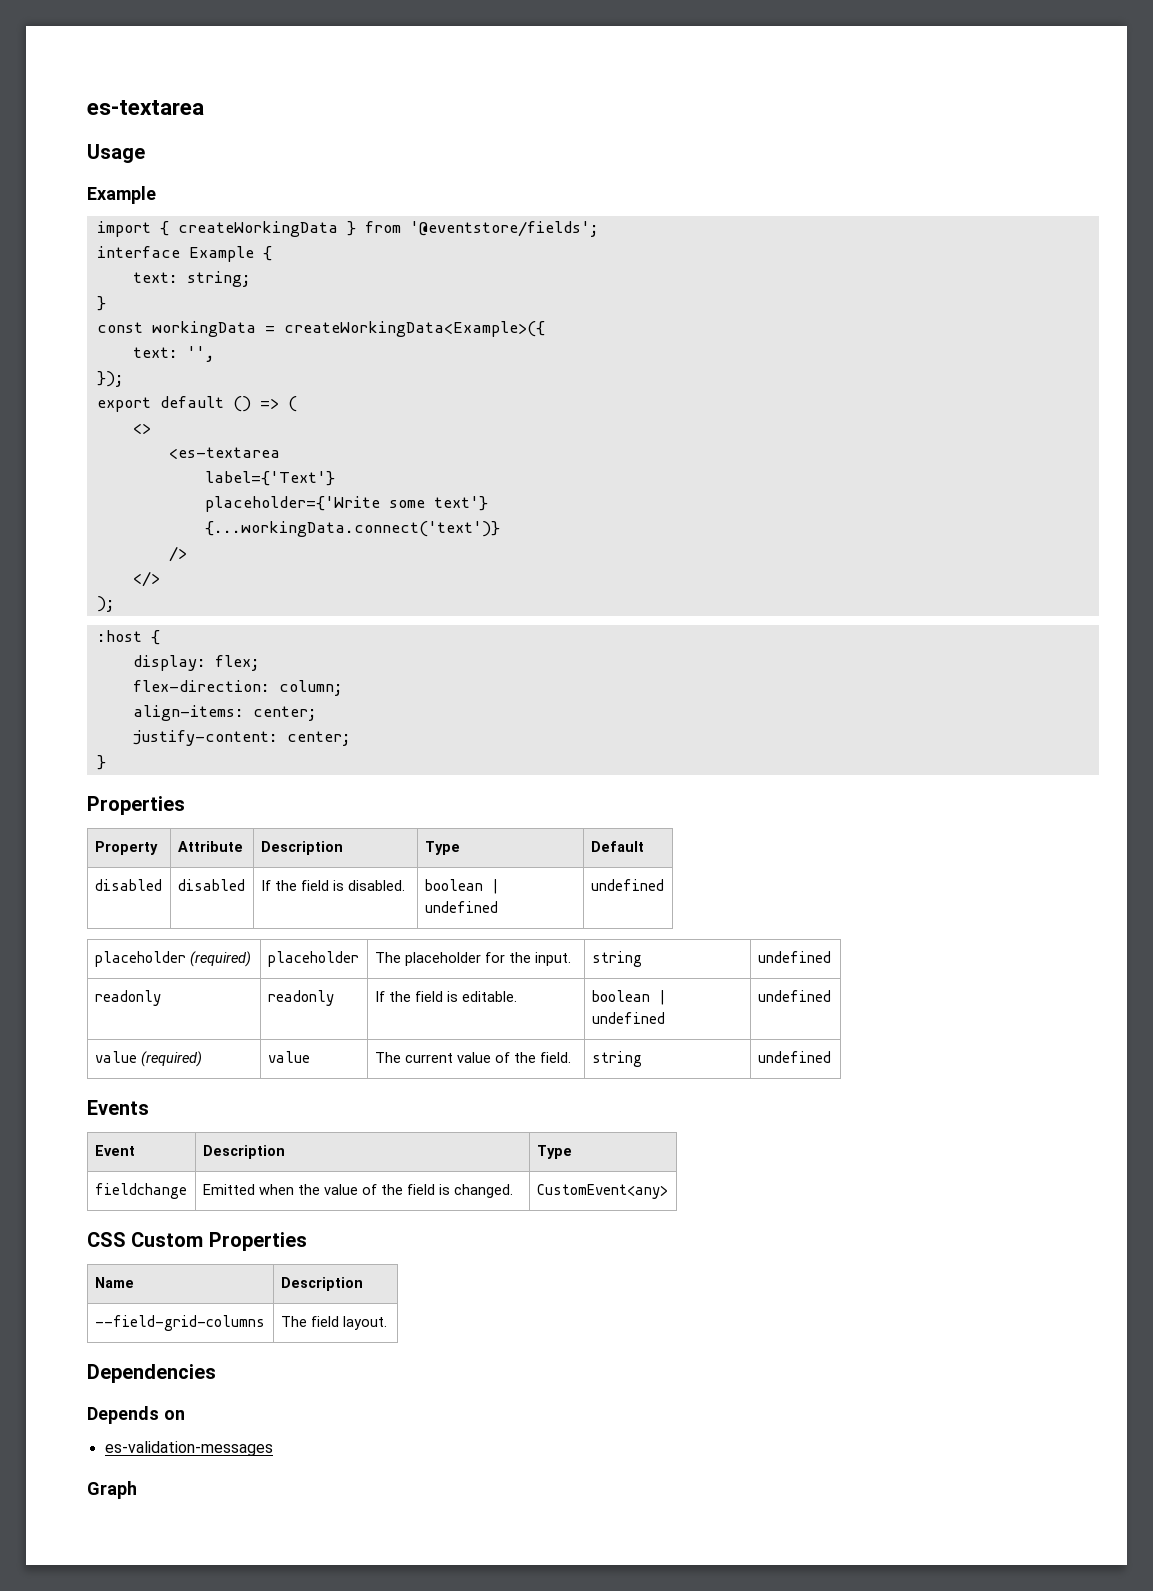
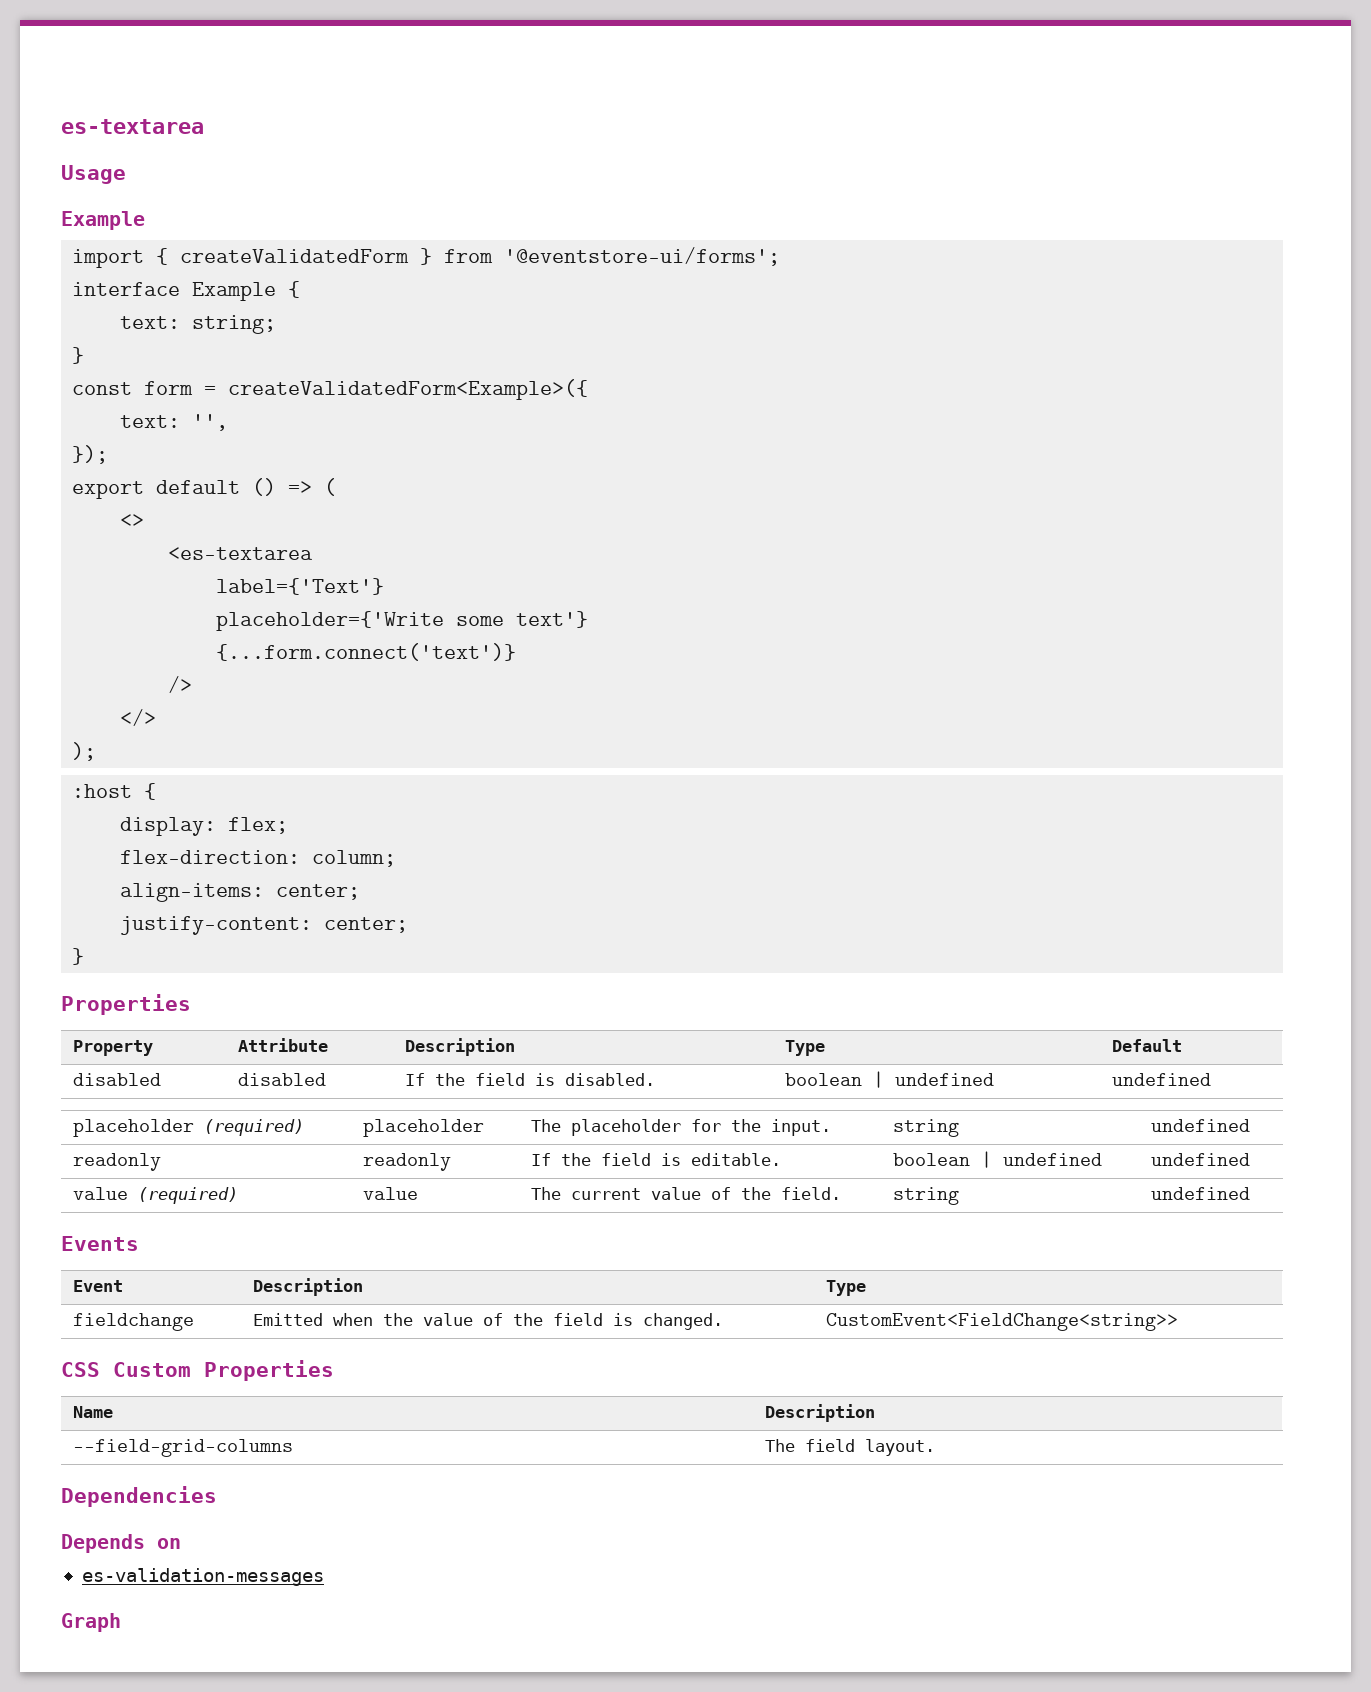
- import { createWorkingData } from '@eventstore/fields';
+ import { createValidatedForm } from '@eventstore-ui/forms';
- const workingData = createWorkingData<Example>({
+ const form = createValidatedForm<Example>({
- {...workingData.connect('text')}
+ {...form.connect('text')}
- fieldchange | Emitted when the value of the field is changed. | CustomEvent<any>
+ fieldchange | Emitted when the value of the field is changed. | CustomEvent<FieldChange<string>>

